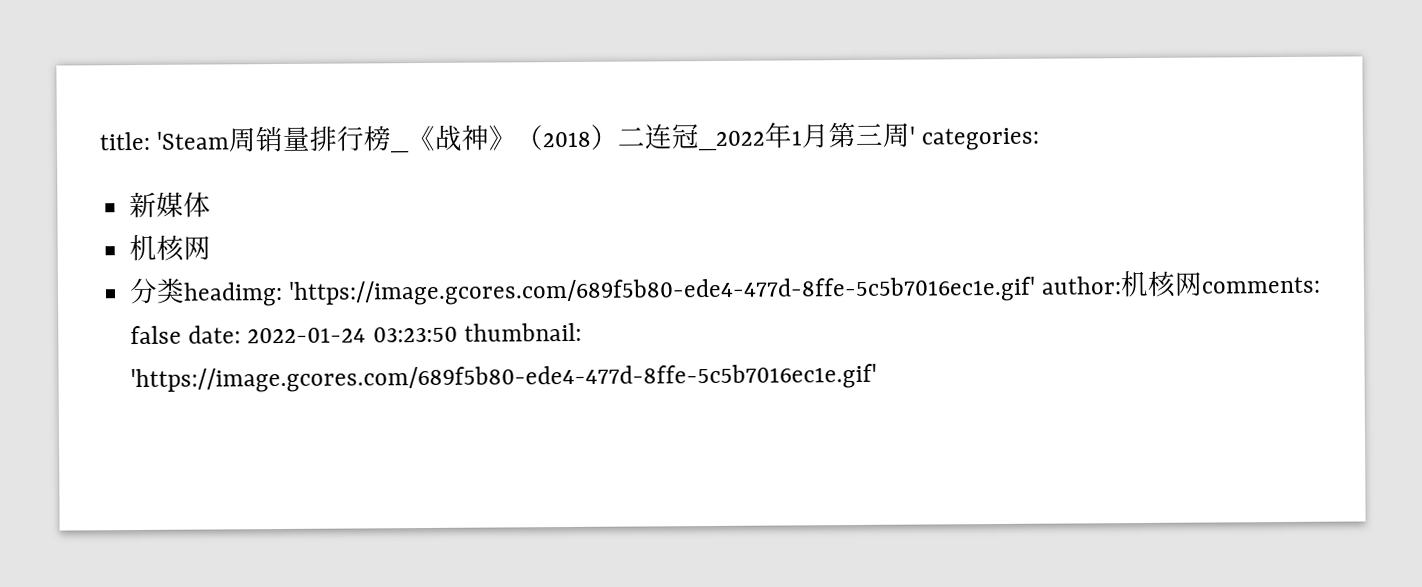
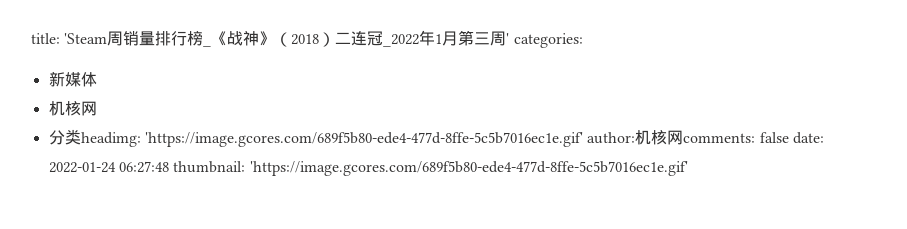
- 分类headimg: 'https://image.gcores.com/689f5b80-ede4-477d-8ffe-5c5b7016ec1e.gif' author:机核网comments: false date: 2022-01-24 03:23:50 thumbnail: 'https://image.gcores.com/689f5b80-ede4-477d-8ffe-5c5b7016ec1e.gif'
+ 分类headimg: 'https://image.gcores.com/689f5b80-ede4-477d-8ffe-5c5b7016ec1e.gif' author:机核网comments: false date: 2022-01-24 06:27:48 thumbnail: 'https://image.gcores.com/689f5b80-ede4-477d-8ffe-5c5b7016ec1e.gif'

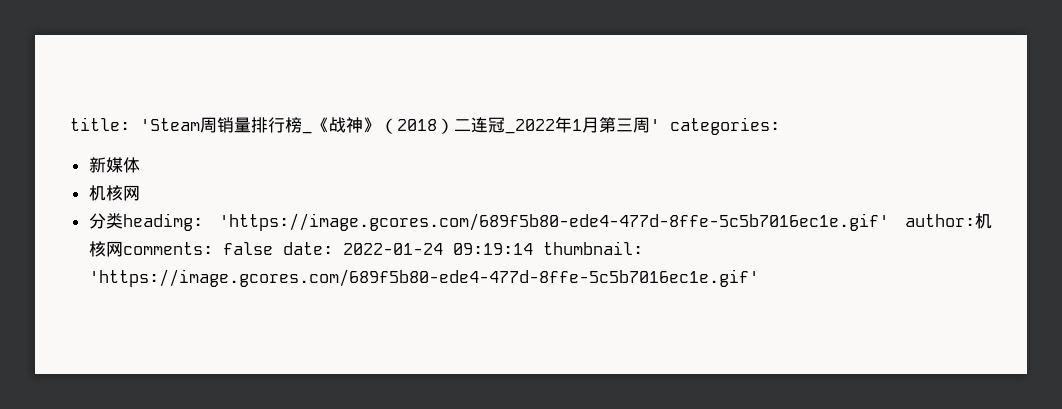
- 分类headimg: 'https://image.gcores.com/689f5b80-ede4-477d-8ffe-5c5b7016ec1e.gif' author:机核网comments: false date: 2022-01-24 06:27:48 thumbnail: 'https://image.gcores.com/689f5b80-ede4-477d-8ffe-5c5b7016ec1e.gif'
+ 分类headimg: 'https://image.gcores.com/689f5b80-ede4-477d-8ffe-5c5b7016ec1e.gif' author:机核网comments: false date: 2022-01-24 09:19:14 thumbnail: 'https://image.gcores.com/689f5b80-ede4-477d-8ffe-5c5b7016ec1e.gif'

